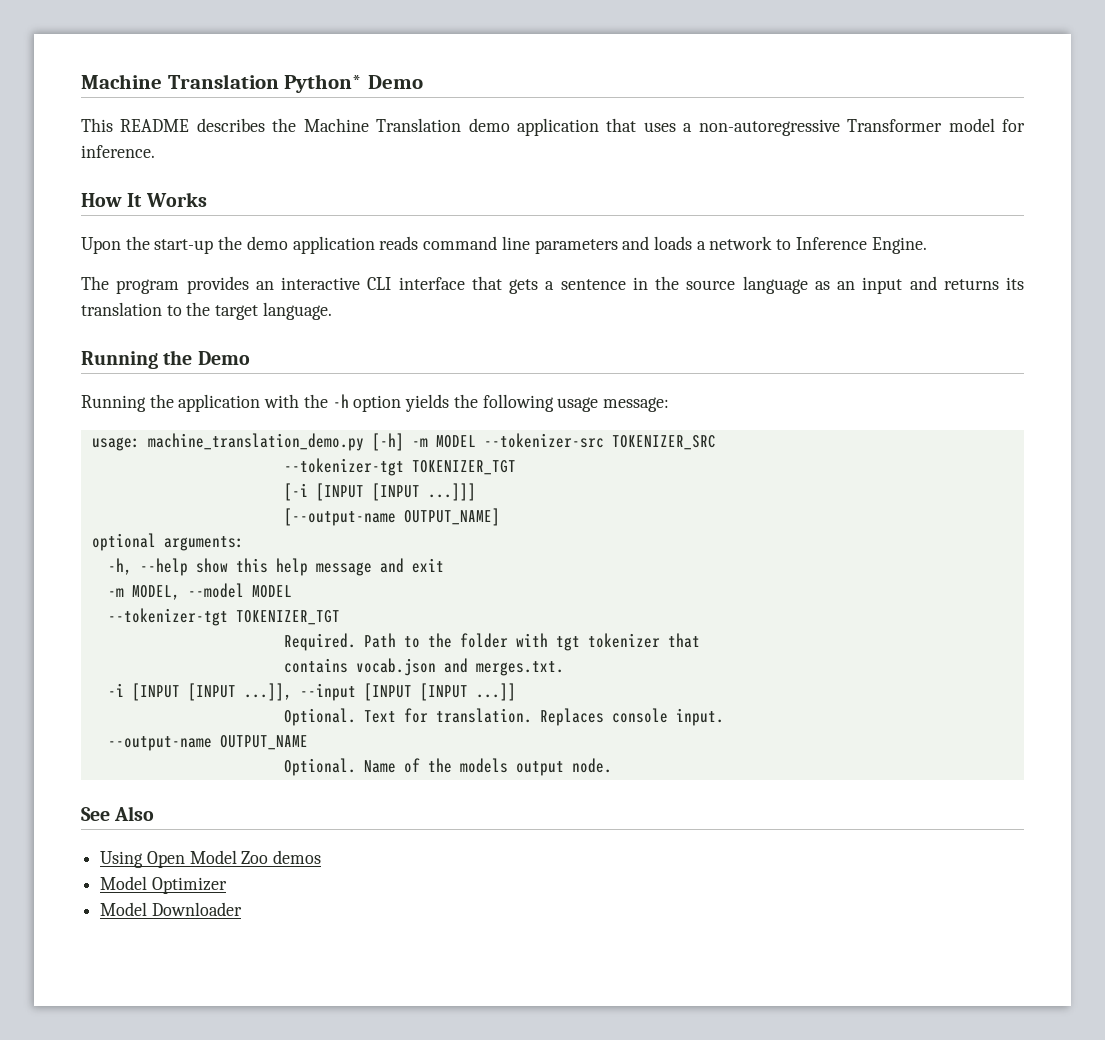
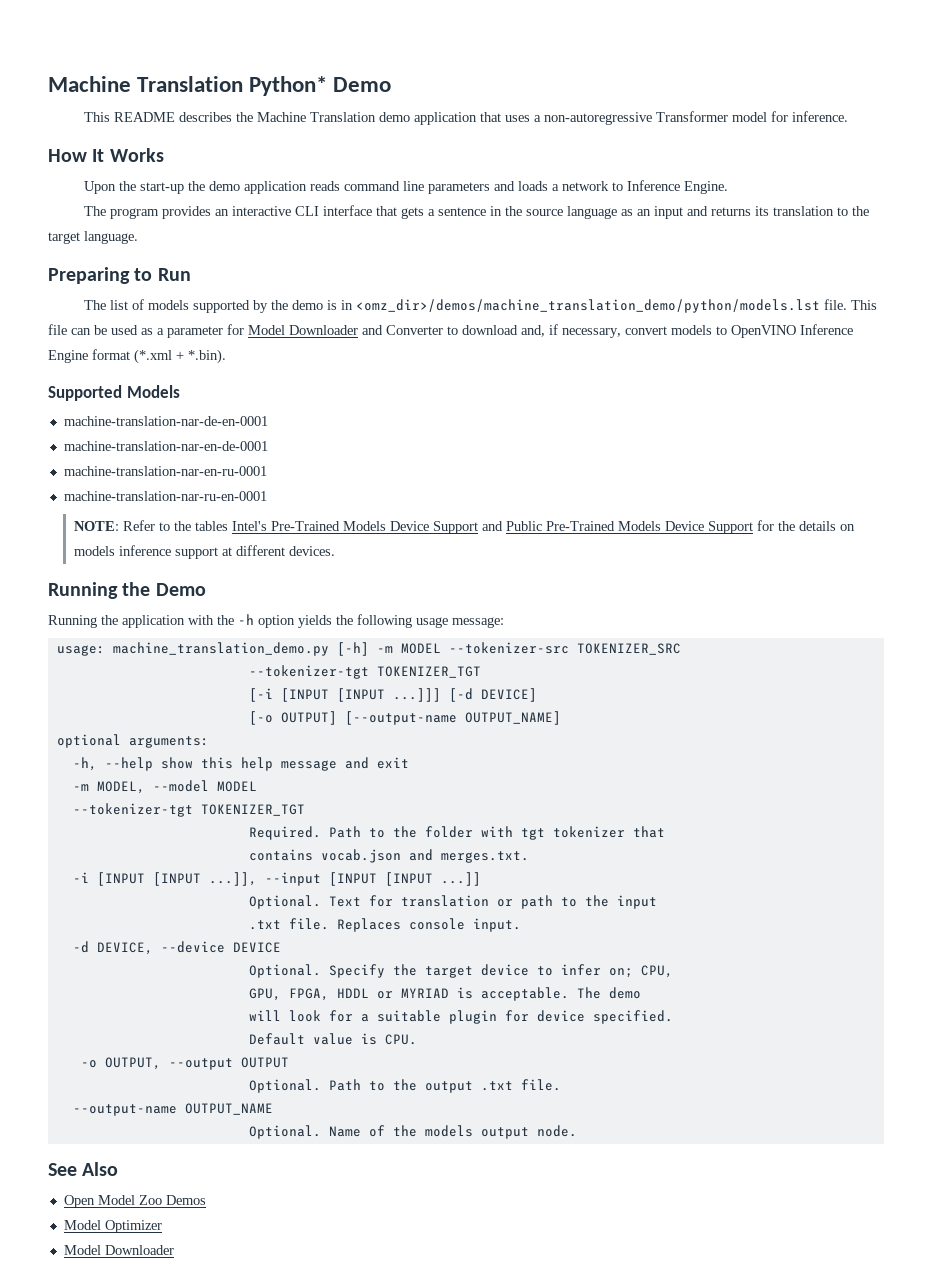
+ Preparing to Run
+ The list of models supported by the demo is in <omz_dir>/demos/machine_translation_demo/python/models.lst file. This file can be used as a parameter for Model Downloader and Converter to download and, if necessary, convert models to OpenVINO Inference Engine format (*.xml + *.bin).
+ Supported Models
+ machine-translation-nar-de-en-0001
+ machine-translation-nar-en-de-0001
+ machine-translation-nar-en-ru-0001
+ machine-translation-nar-ru-en-0001
+ NOTE: Refer to the tables Intel's Pre-Trained Models Device Support and Public Pre-Trained Models Device Support for the details on models inference support at different devices.
- [-i [INPUT [INPUT ...]]]
- [--output-name OUTPUT_NAME]
+ [-i [INPUT [INPUT ...]]] [-d DEVICE]
+ [-o OUTPUT] [--output-name OUTPUT_NAME]
- Text for translation. Replaces console input.
+ Text for translation or path to the input
+ .txt file. Replaces console input.
+ -d DEVICE, --device DEVICE
+ Optional. Specify the target device to infer on; CPU,
+ GPU, FPGA, HDDL or MYRIAD is acceptable. The demo
+ will look for a suitable plugin for device specified.
+ Default value is CPU.
+ -o OUTPUT, --output OUTPUT
+ Optional. Path to the output .txt file.
- Using Open Model Zoo demos
+ Open Model Zoo Demos

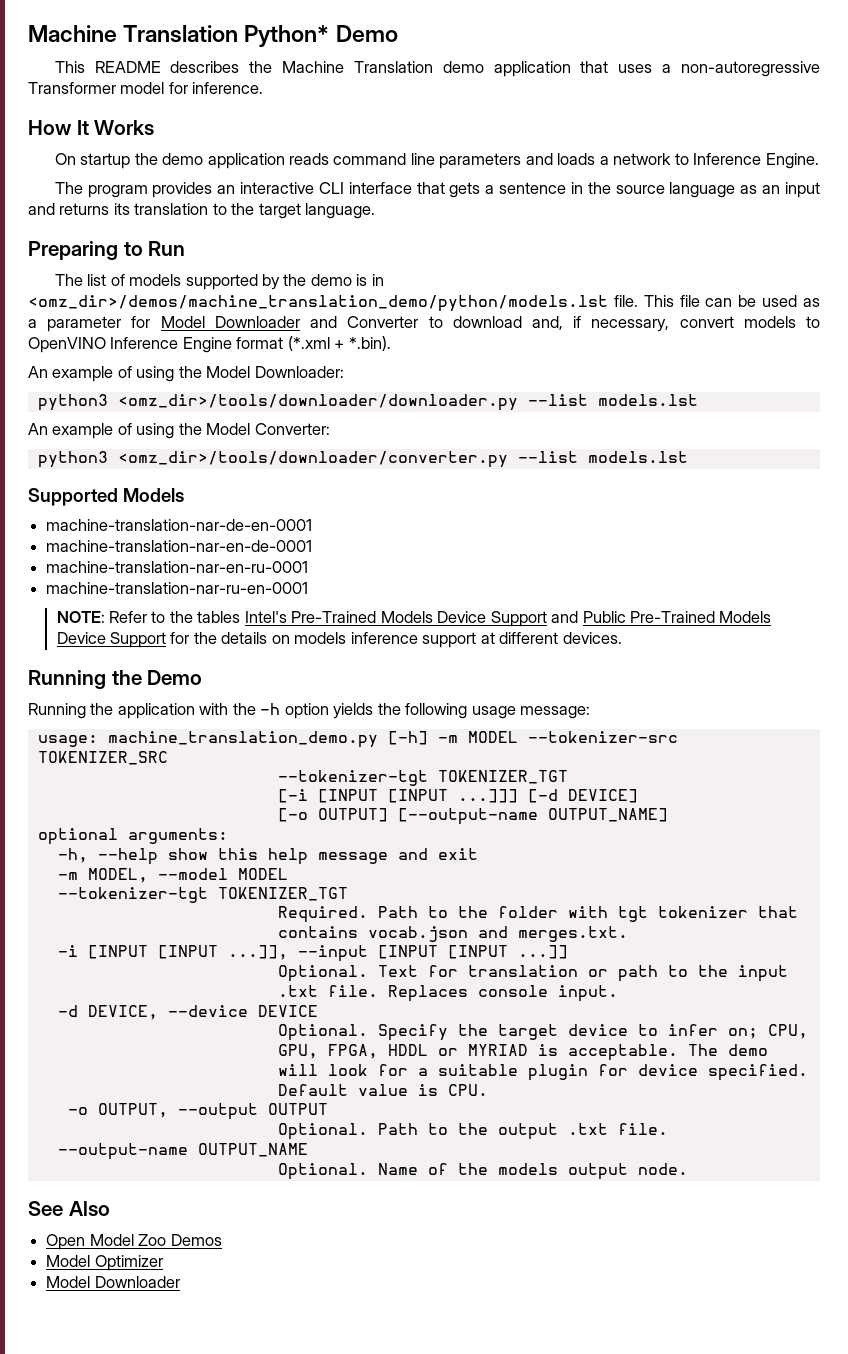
- Upon the start-up the demo application reads command line parameters and loads a network to Inference Engine.
+ On startup the demo application reads command line parameters and loads a network to Inference Engine.
+ An example of using the Model Downloader:
+ python3 <omz_dir>/tools/downloader/downloader.py --list models.lst
+ An example of using the Model Converter:
+ python3 <omz_dir>/tools/downloader/converter.py --list models.lst

